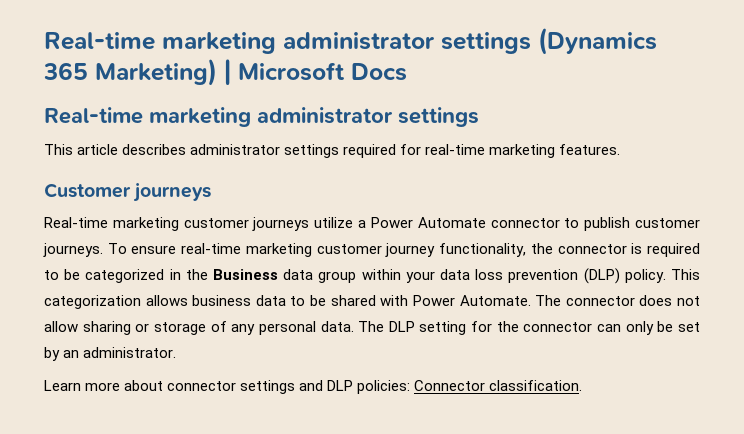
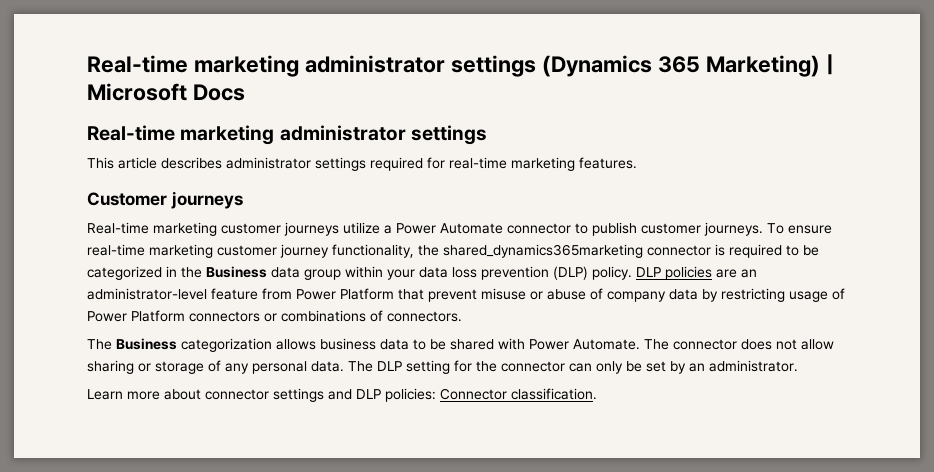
- To ensure real-time marketing customer journey functionality, the connector is required to be categorized in the Business data group within your data loss prevention (DLP) policy.
+ To ensure real-time marketing customer journey functionality, the shared_dynamics365marketing connector is required to be categorized in the Business data group within your data loss prevention (DLP) policy.
- This categorization allows business data to be shared with Power Automate.
+ DLP policies are an administrator-level feature from Power Platform that prevent misuse or abuse of company data by restricting usage of Power Platform connectors or combinations of connectors.
+ The Business categorization allows business data to be shared with Power Automate.

